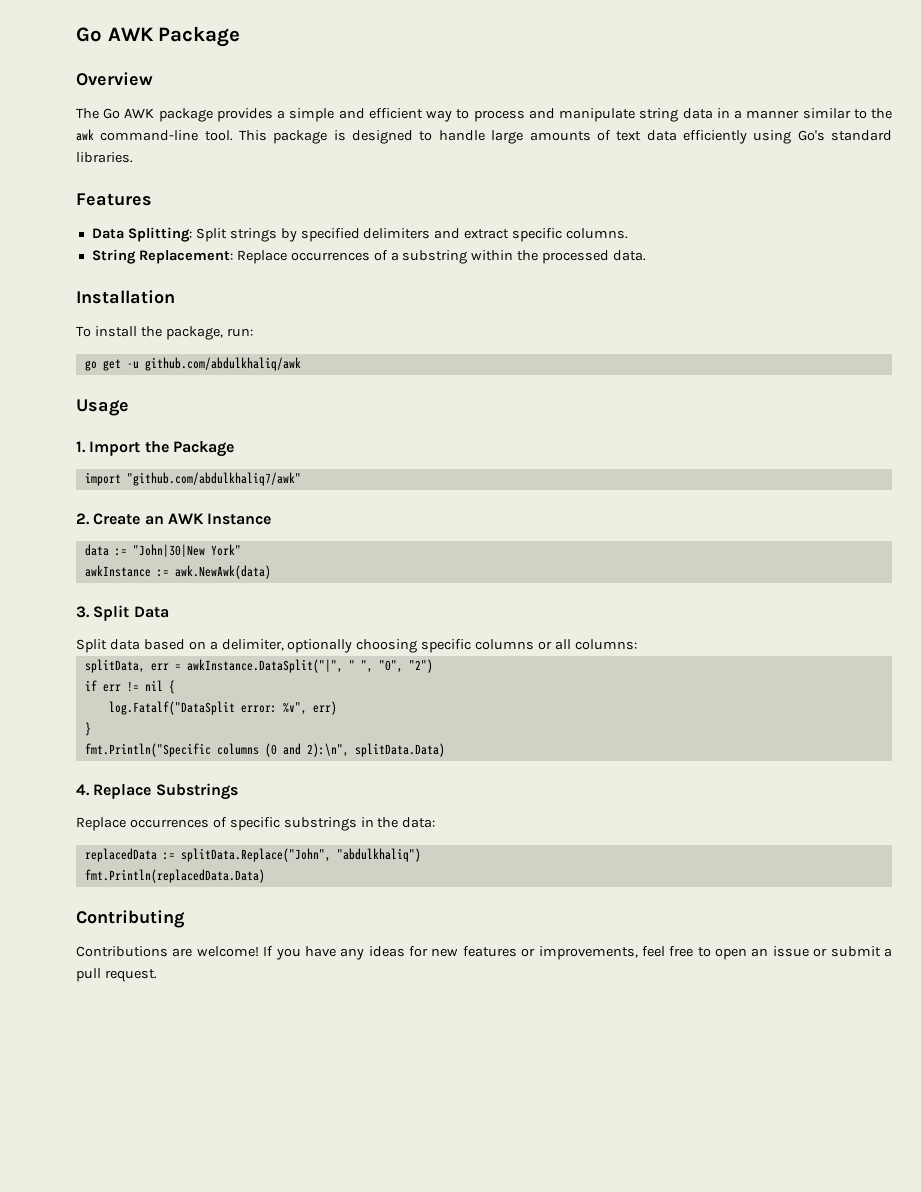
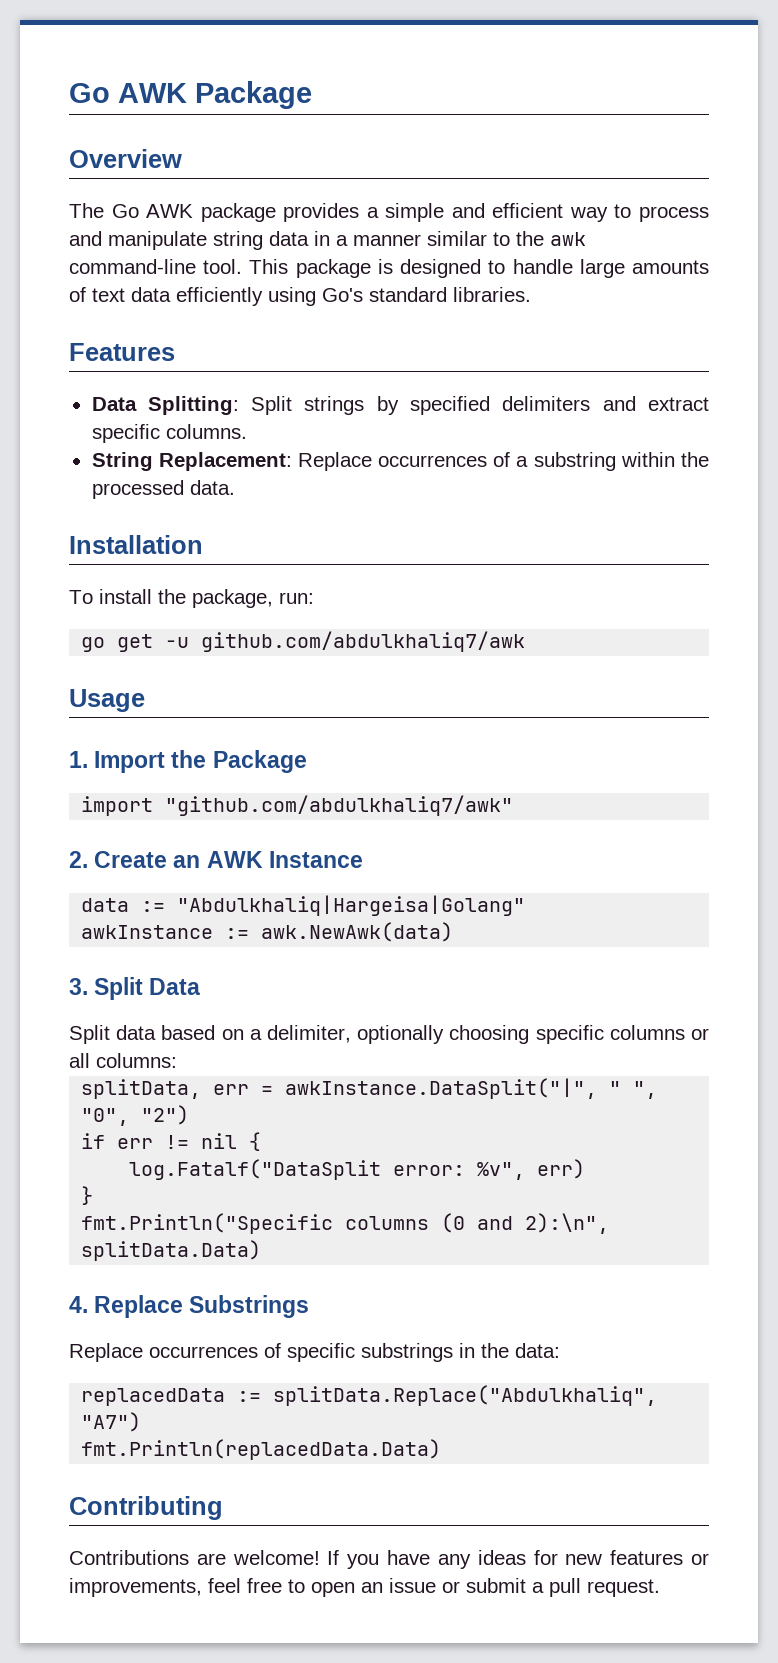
- go get -u github.com/abdulkhaliq/awk
+ go get -u github.com/abdulkhaliq7/awk
- data := "John|30|New York"
+ data := "Abdulkhaliq|Hargeisa|Golang"
- replacedData := splitData.Replace("John", "abdulkhaliq")
+ replacedData := splitData.Replace("Abdulkhaliq", "A7")

